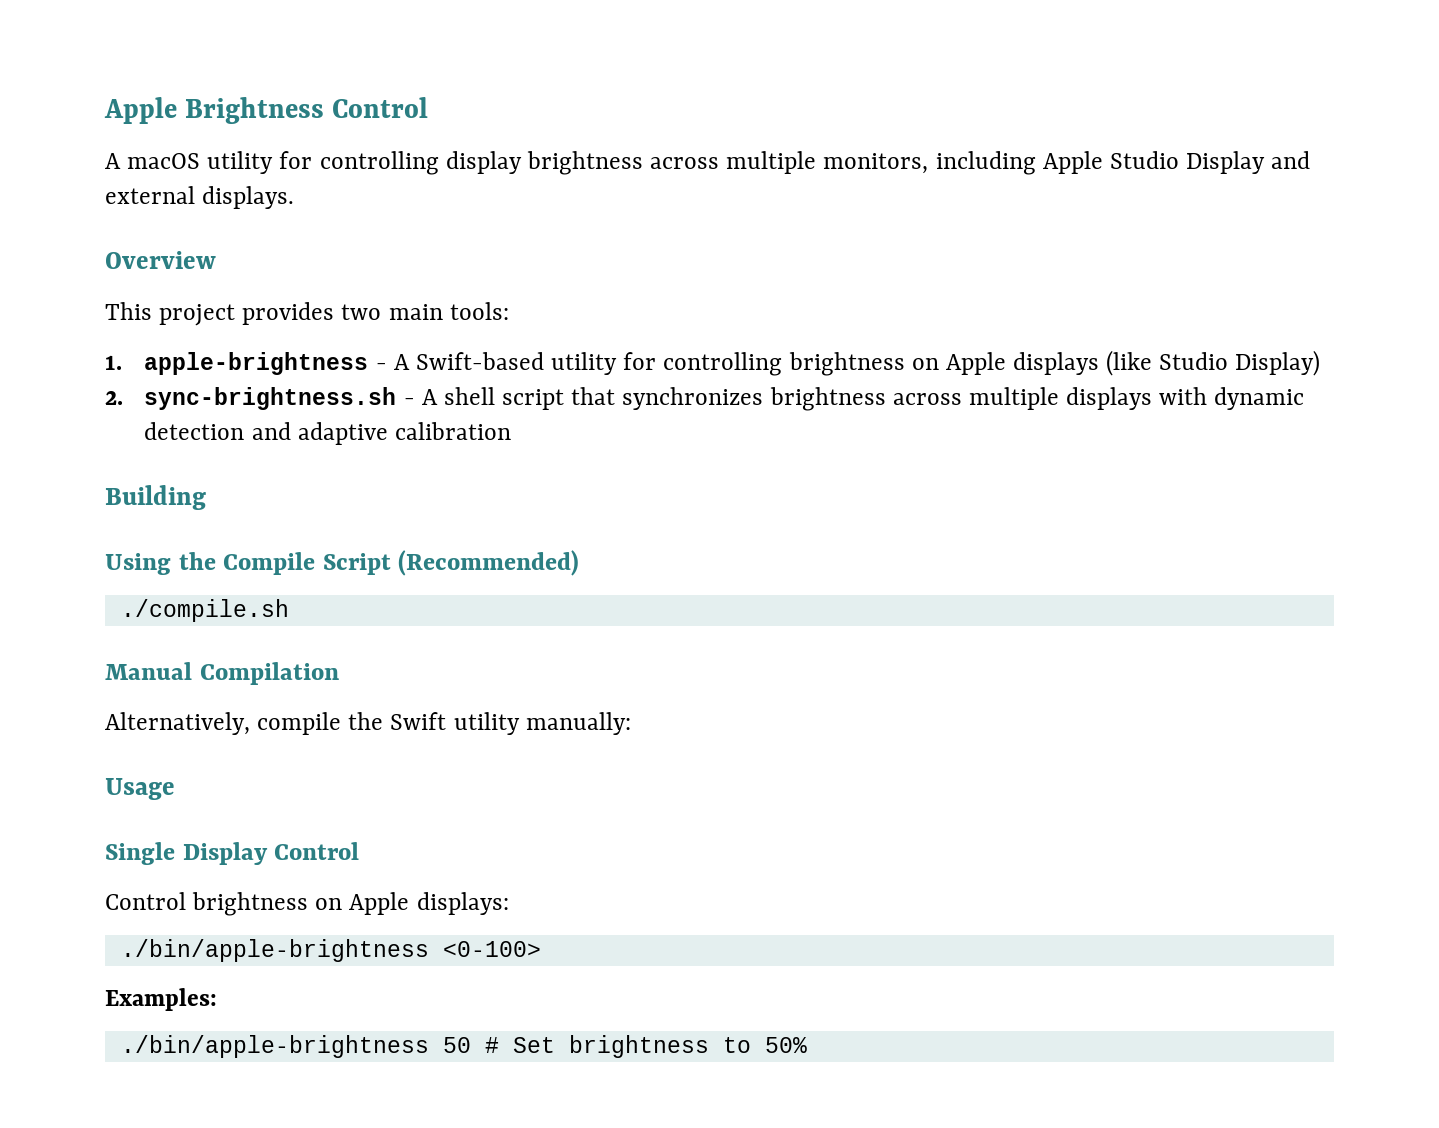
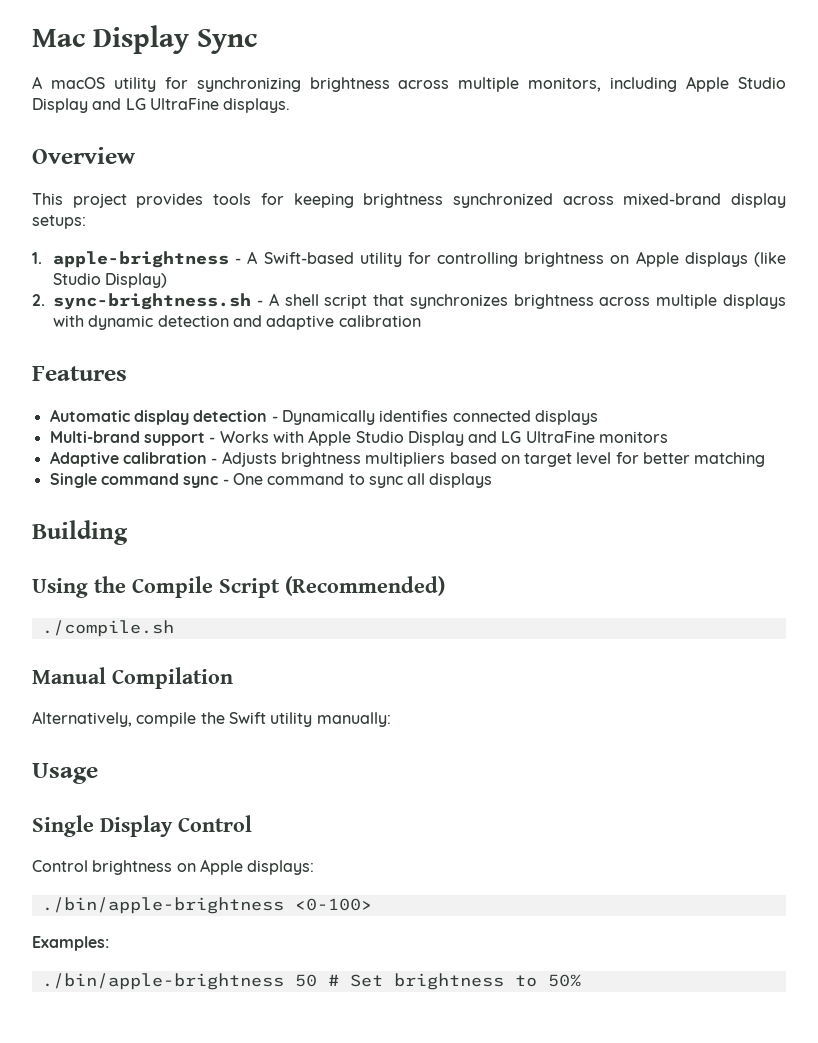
- Apple Brightness Control
+ Mac Display Sync
- A macOS utility for controlling display brightness across multiple monitors, including Apple Studio Display and external displays.
+ A macOS utility for synchronizing brightness across multiple monitors, including Apple Studio Display and LG UltraFine displays.
- This project provides two main tools:
+ This project provides tools for keeping brightness synchronized across mixed-brand display setups:
+ Features
+ Automatic display detection - Dynamically identifies connected displays
+ Multi-brand support - Works with Apple Studio Display and LG UltraFine monitors
+ Adaptive calibration - Adjusts brightness multipliers based on target level for better matching
+ Single command sync - One command to sync all displays

